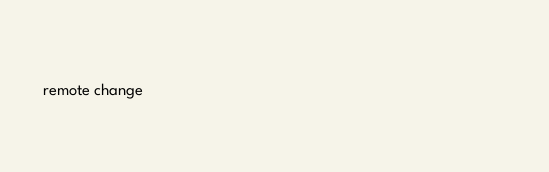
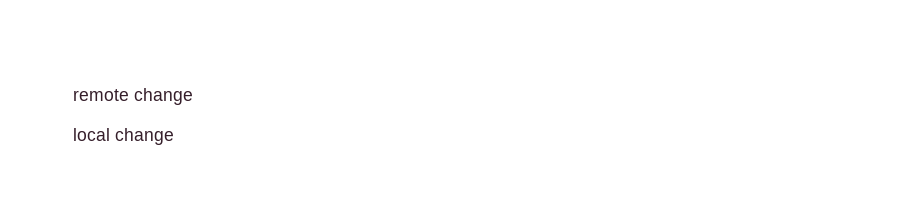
+ local change

